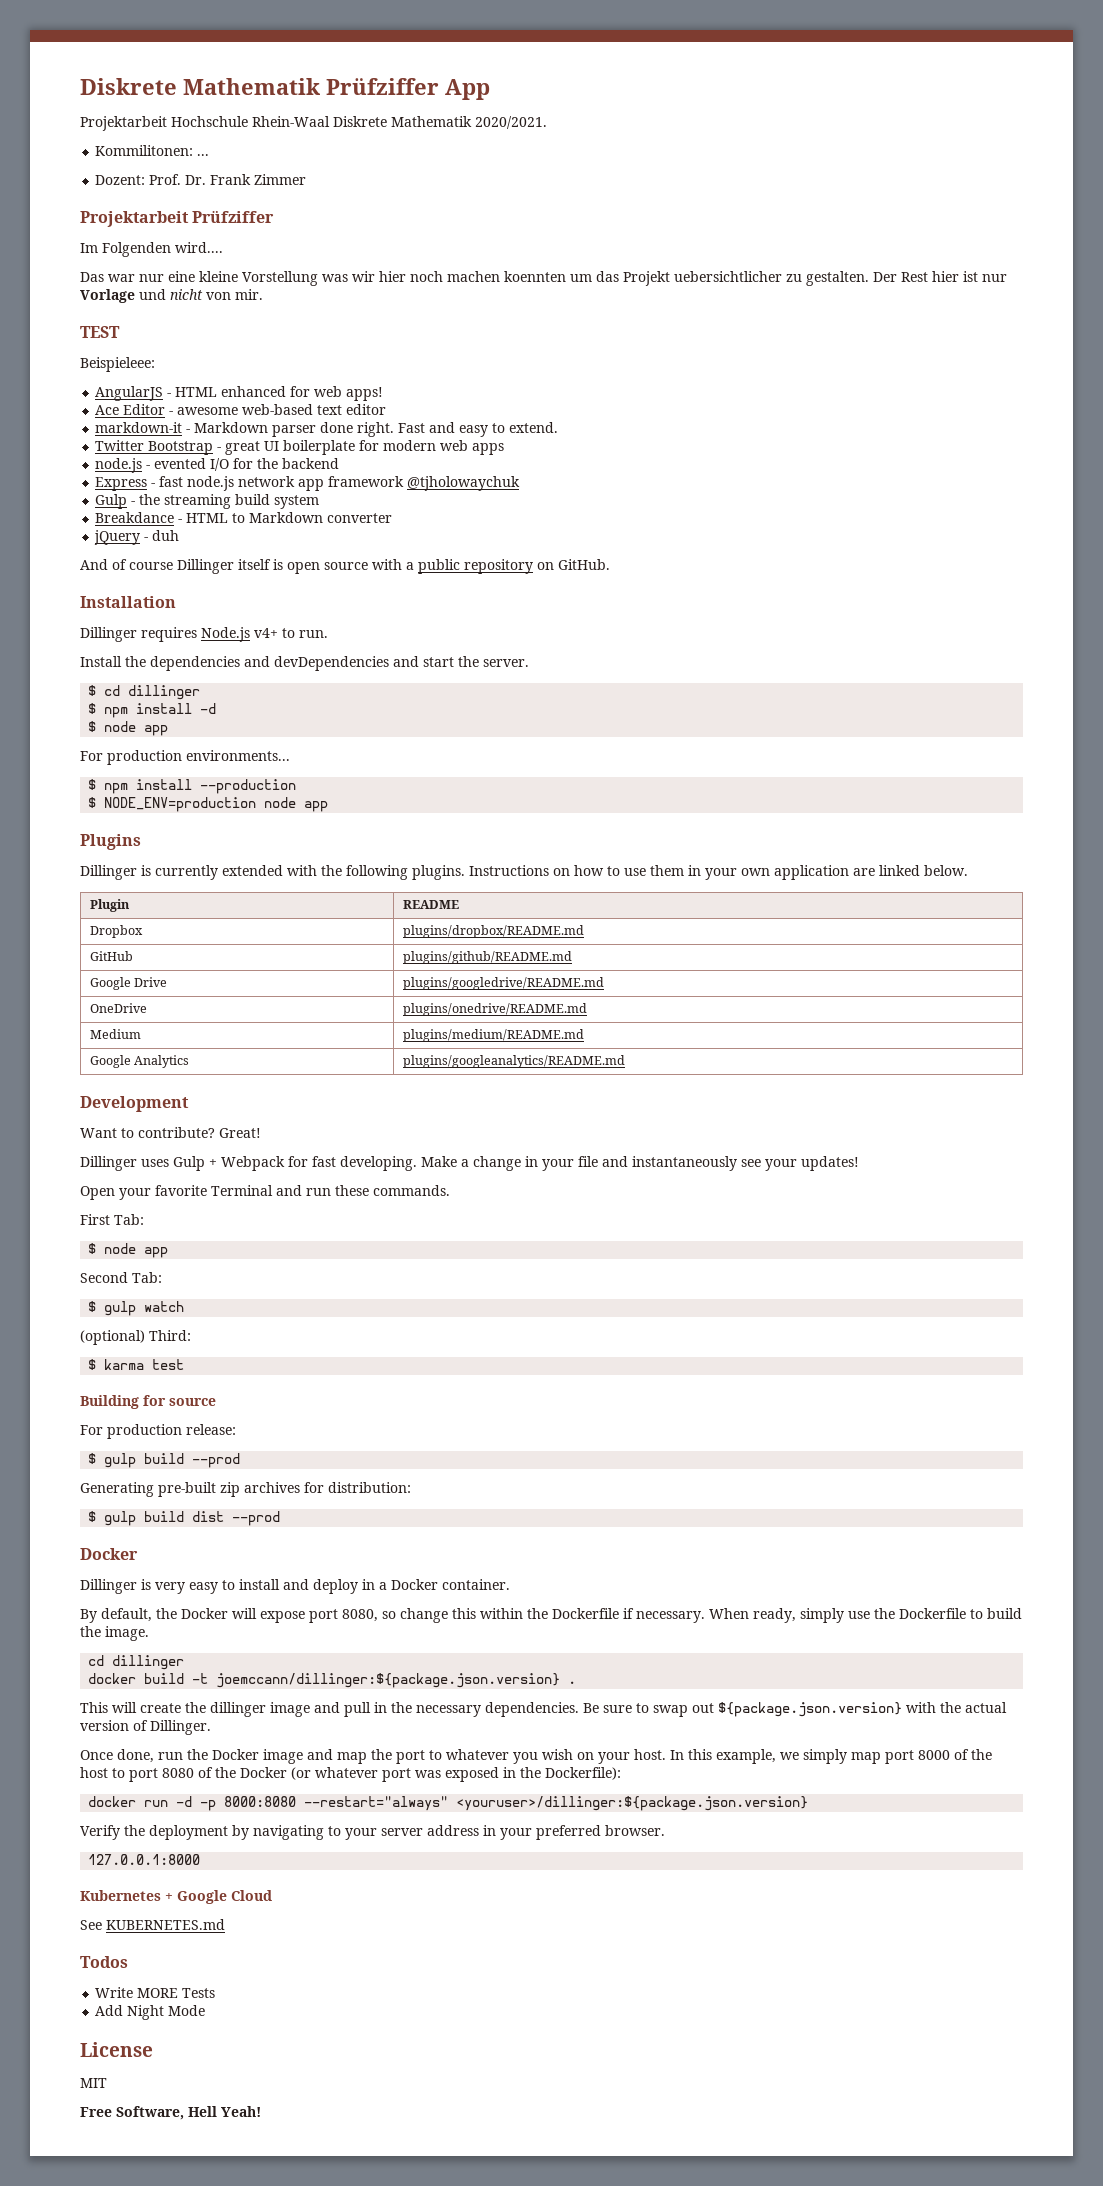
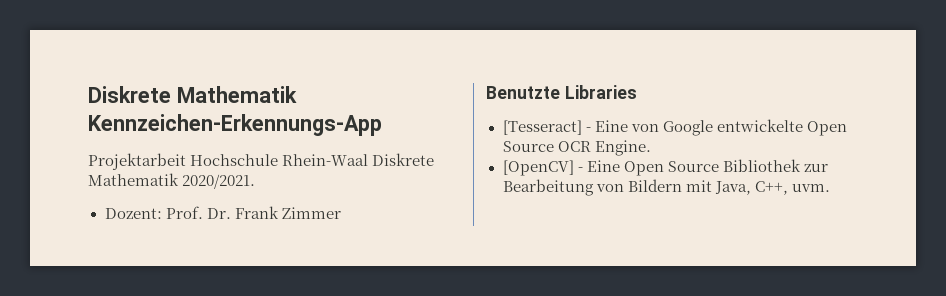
- Diskrete Mathematik Prüfziffer App
+ Diskrete Mathematik Kennzeichen-Erkennungs-App
- Kommilitonen: ...
- Projektarbeit Prüfziffer
- Im Folgenden wird....
- Das war nur eine kleine Vorstellung was wir hier noch machen koennten um das Projekt uebersichtlicher zu gestalten. Der Rest hier ist nur Vorlage und nicht von mir.
- TEST
- Beispieleee:
- AngularJS - HTML enhanced for web apps!
- Ace Editor - awesome web-based text editor
- markdown-it - Markdown parser done right. Fast and easy to extend.
- Twitter Bootstrap - great UI boilerplate for modern web apps
- node.js - evented I/O for the backend
- Express - fast node.js network app framework @tjholowaychuk
- Gulp - the streaming build system
- Breakdance - HTML to Markdown converter
- jQuery - duh
- And of course Dillinger itself is open source with a public repository on GitHub.
- Installation
- Dillinger requires Node.js v4+ to run.
- Install the dependencies and devDependencies and start the server.
- $ cd dillinger
- $ npm install -d
- $ node app
- For production environments...
- $ npm install --production
- $ NODE_ENV=production node app
- Plugins
- Dillinger is currently extended with the following plugins. Instructions on how to use them in your own application are linked below.
- Plugin | README
- Dropbox | plugins/dropbox/README.md
- GitHub | plugins/github/README.md
- Google Drive | plugins/googledrive/README.md
- OneDrive | plugins/onedrive/README.md
- Medium | plugins/medium/README.md
- Google Analytics | plugins/googleanalytics/README.md
- Development
- Want to contribute? Great!
- Dillinger uses Gulp + Webpack for fast developing. Make a change in your file and instantaneously see your updates!
- Open your favorite Terminal and run these commands.
- First Tab:
- $ node app
- Second Tab:
- $ gulp watch
- (optional) Third:
- $ karma test
- Building for source
- For production release:
- $ gulp build --prod
- Generating pre-built zip archives for distribution:
- $ gulp build dist --prod
- Docker
- Dillinger is very easy to install and deploy in a Docker container.
- By default, the Docker will expose port 8080, so change this within the Dockerfile if necessary. When ready, simply use the Dockerfile to build the image.
- cd dillinger
- docker build -t joemccann/dillinger:${package.json.version} .
- This will create the dillinger image and pull in the necessary dependencies. Be sure to swap out ${package.json.version} with the actual version of Dillinger.
- Once done, run the Docker image and map the port to whatever you wish on your host. In this example, we simply map port 8000 of the host to port 8080 of the Docker (or whatever port was exposed in the Dockerfile):
- docker run -d -p 8000:8080 --restart="always" <youruser>/dillinger:${package.json.version}
- Verify the deployment by navigating to your server address in your preferred browser.
- 127.0.0.1:8000
- Kubernetes + Google Cloud
- See KUBERNETES.md
- Todos
- Write MORE Tests
- Add Night Mode
- License
- MIT
- Free Software, Hell Yeah!
+ Benutzte Libraries
+ [Tesseract] - Eine von Google entwickelte Open Source OCR Engine.
+ [OpenCV] - Eine Open Source Bibliothek zur Bearbeitung von Bildern mit Java, C++, uvm.

